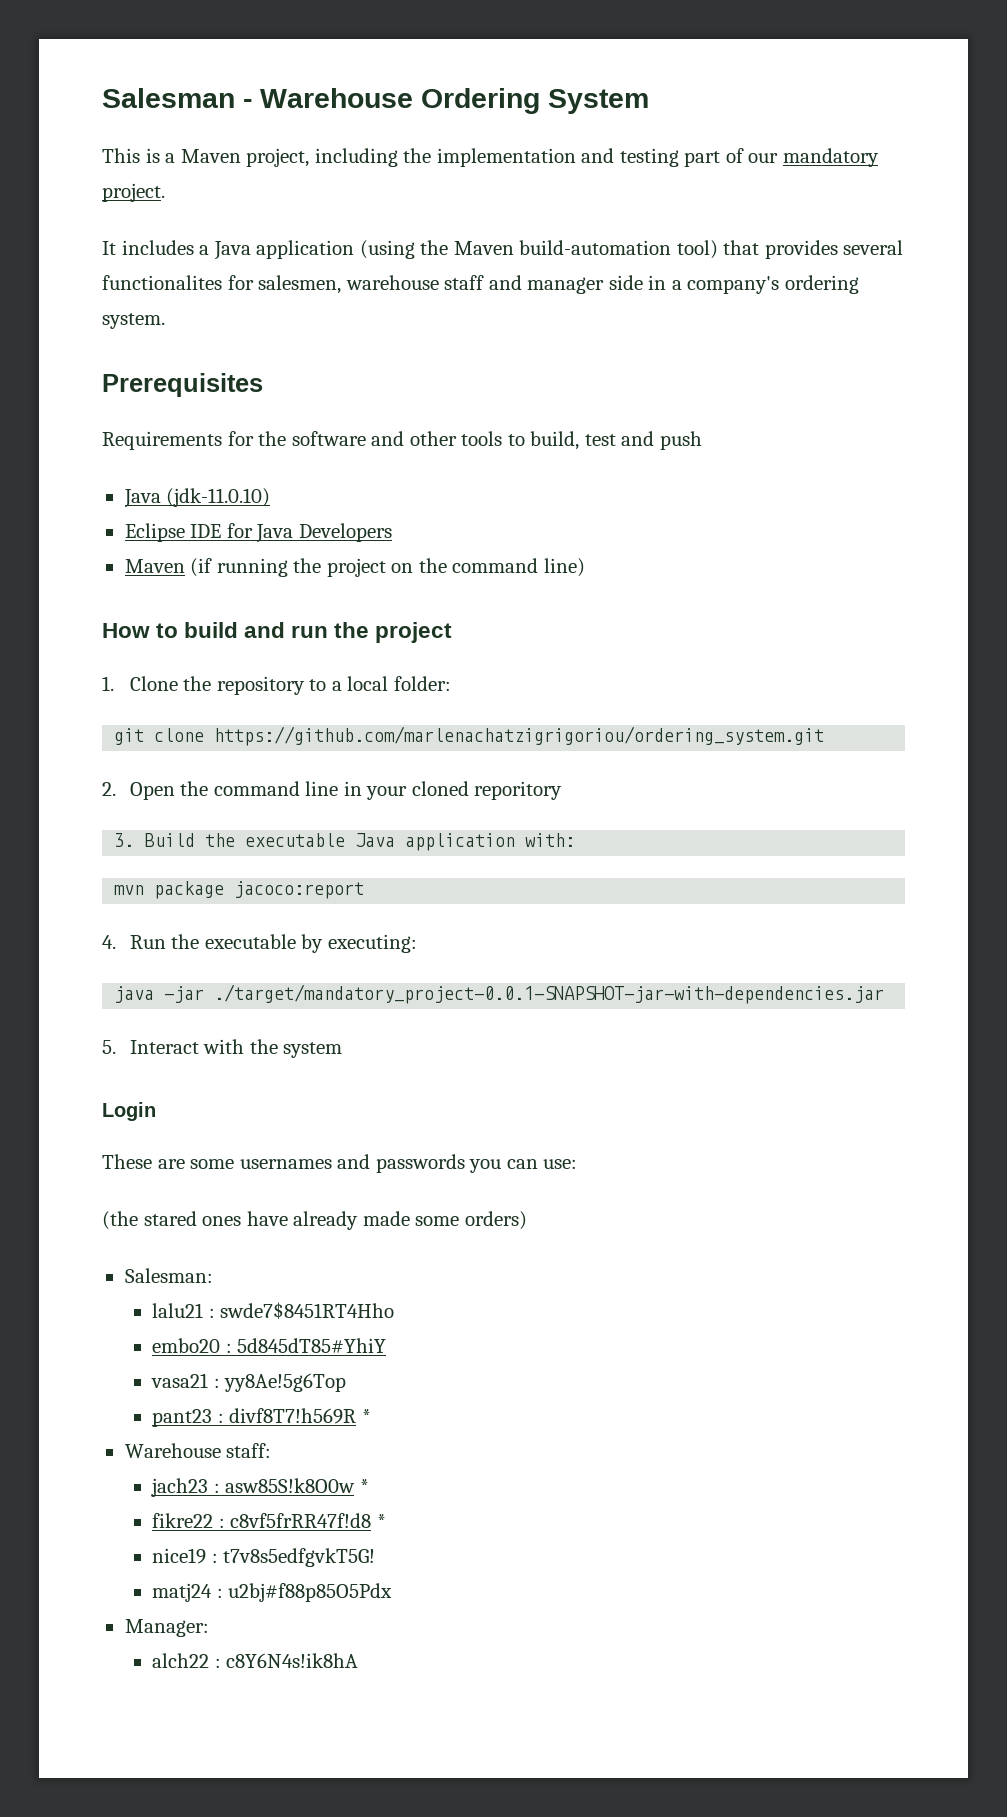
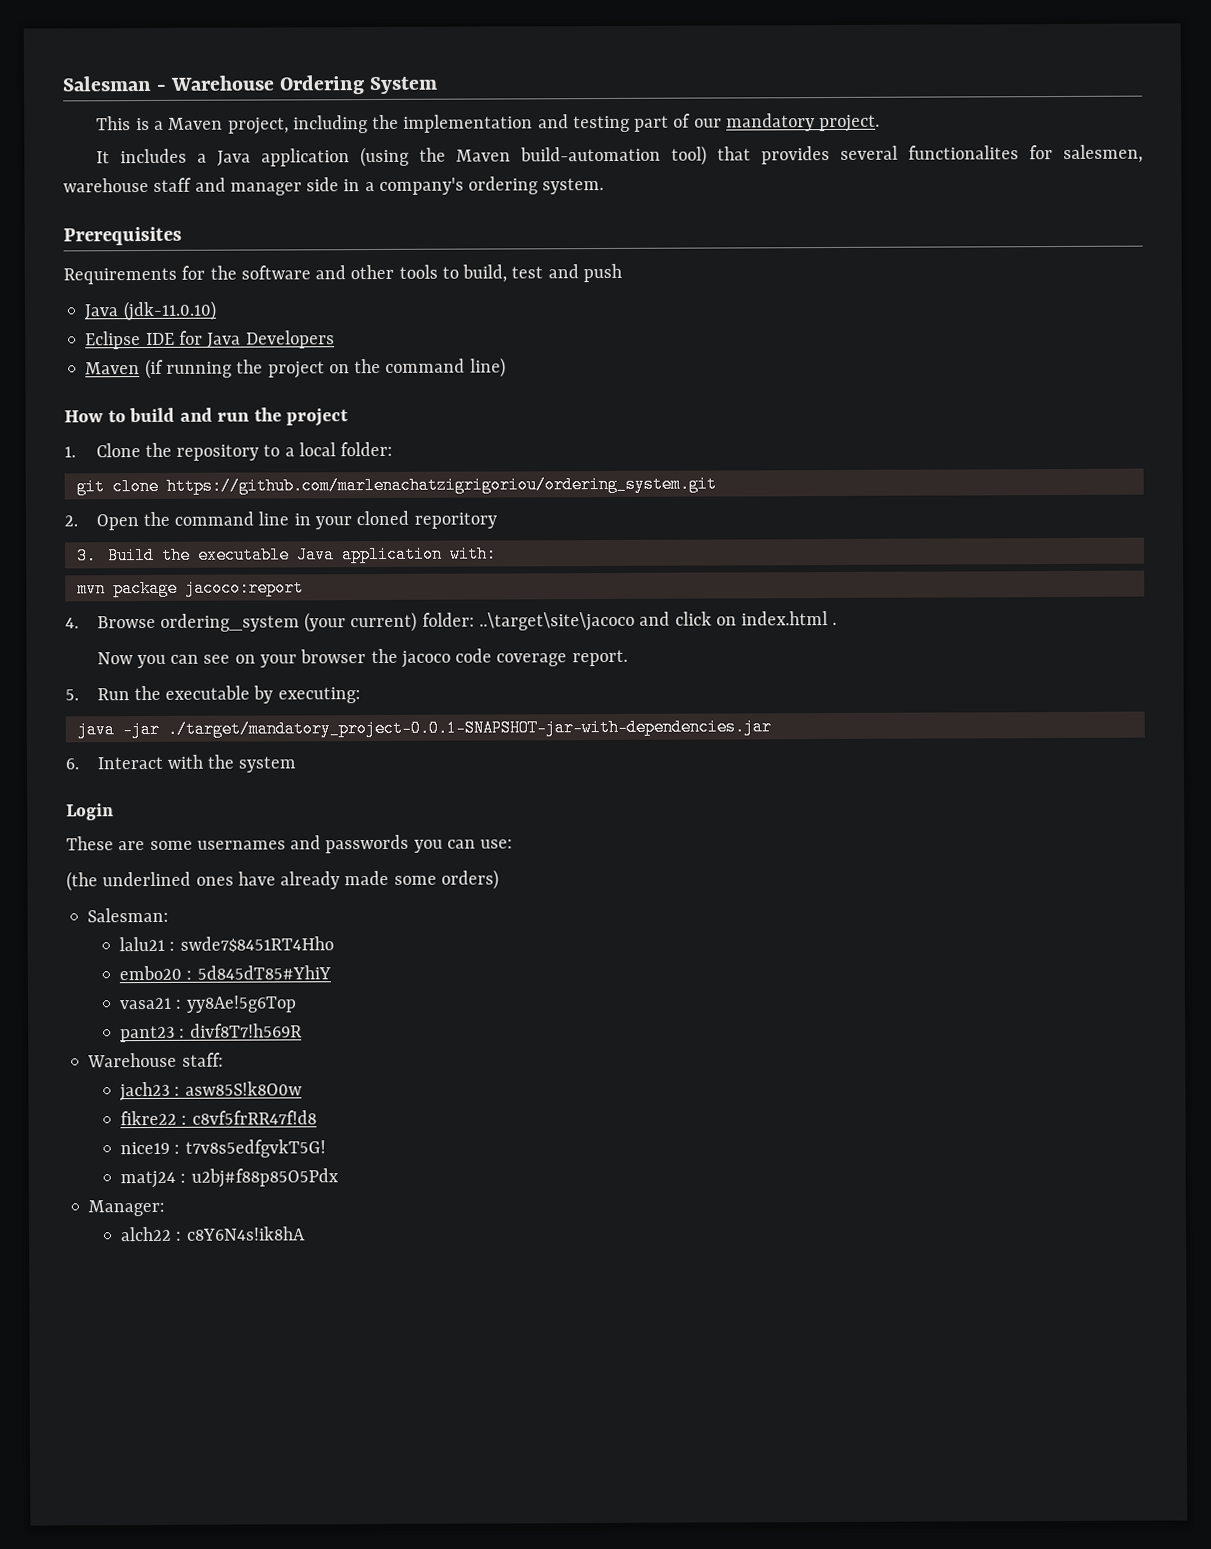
- 4. Run the executable by executing:
+ 4. Browse ordering_system (your current) folder: ..\target\site\jacoco and click on index.html .
+ Now you can see on your browser the jacoco code coverage report.
+ 5. Run the executable by executing:
- 5. Interact with the system
+ 6. Interact with the system
- (the stared ones have already made some orders)
+ (the underlined ones have already made some orders)
- pant23 : divf8T7!h569R *
+ pant23 : divf8T7!h569R
- jach23 : asw85S!k8O0w *
+ jach23 : asw85S!k8O0w
- fikre22 : c8vf5frRR47f!d8 *
+ fikre22 : c8vf5frRR47f!d8

